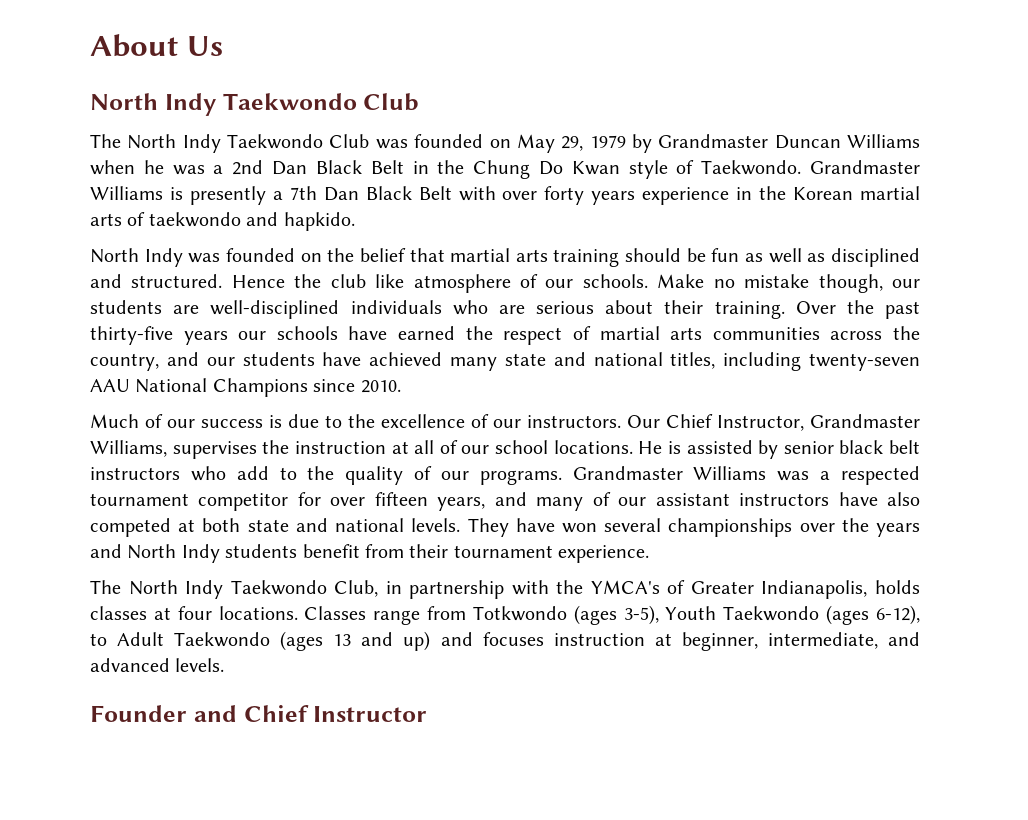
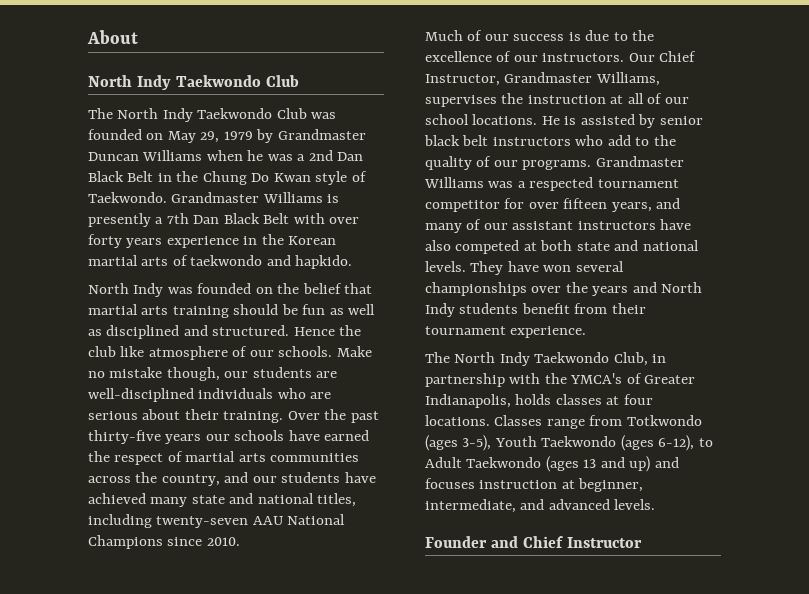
- About Us
+ About

